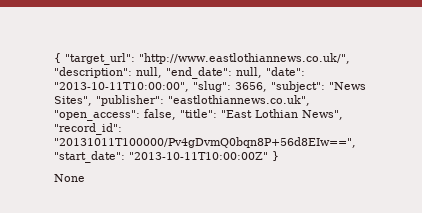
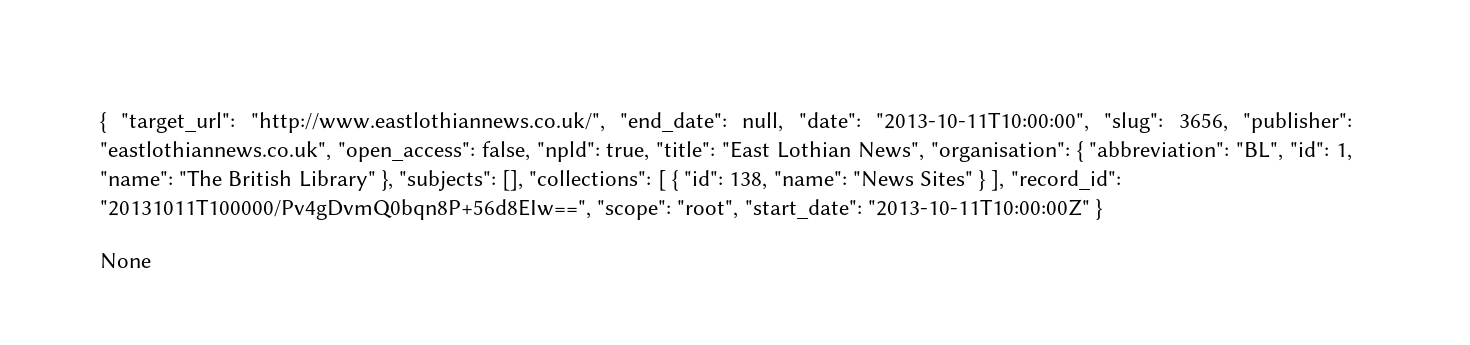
- { "target_url": "http://www.eastlothiannews.co.uk/", "description": null, "end_date": null, "date": "2013-10-11T10:00:00", "slug": 3656, "subject": "News Sites", "publisher": "eastlothiannews.co.uk", "open_access": false, "title": "East Lothian News", "record_id": "20131011T100000/Pv4gDvmQ0bqn8P+56d8EIw==", "start_date": "2013-10-11T10:00:00Z" }
+ { "target_url": "http://www.eastlothiannews.co.uk/", "end_date": null, "date": "2013-10-11T10:00:00", "slug": 3656, "publisher": "eastlothiannews.co.uk", "open_access": false, "npld": true, "title": "East Lothian News", "organisation": { "abbreviation": "BL", "id": 1, "name": "The British Library" }, "subjects": [], "collections": [ { "id": 138, "name": "News Sites" } ], "record_id": "20131011T100000/Pv4gDvmQ0bqn8P+56d8EIw==", "scope": "root", "start_date": "2013-10-11T10:00:00Z" }

